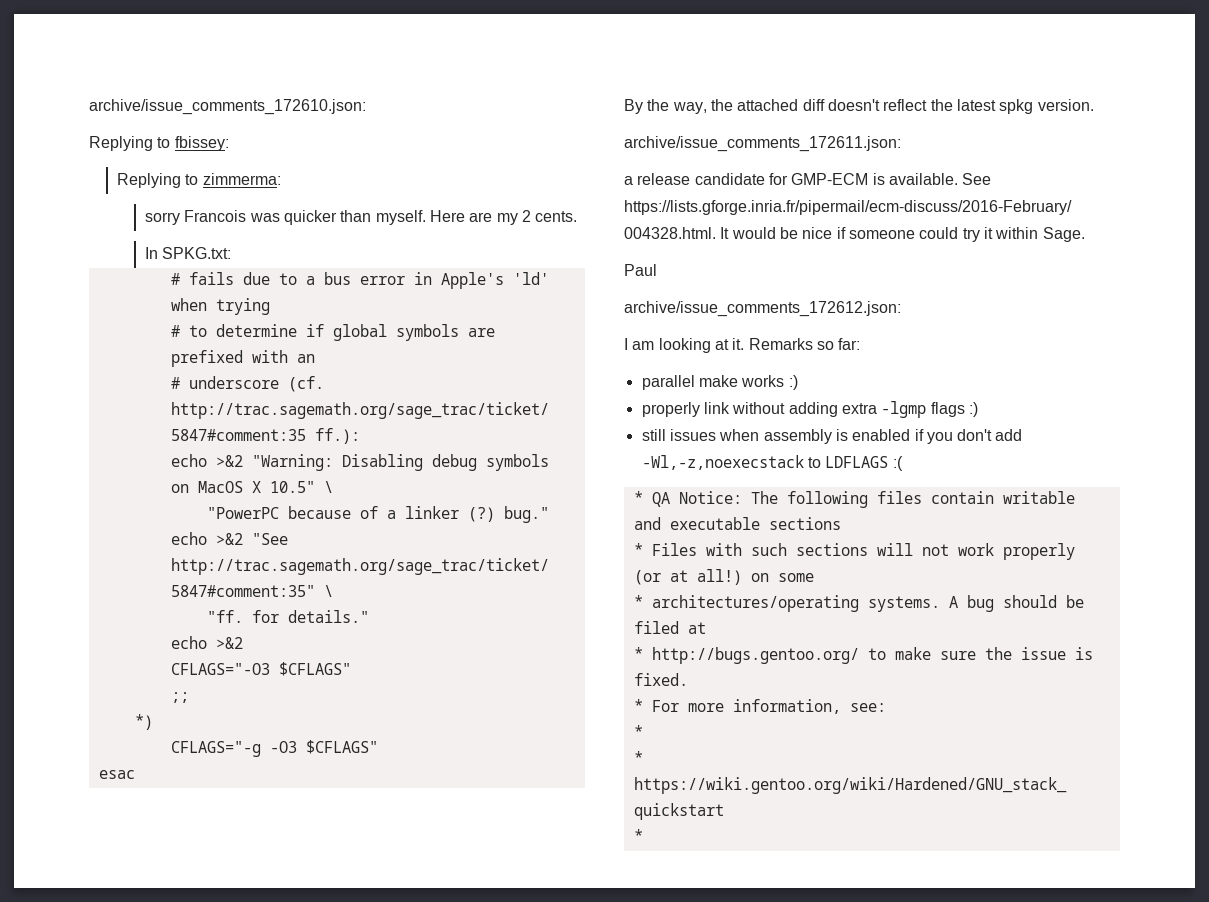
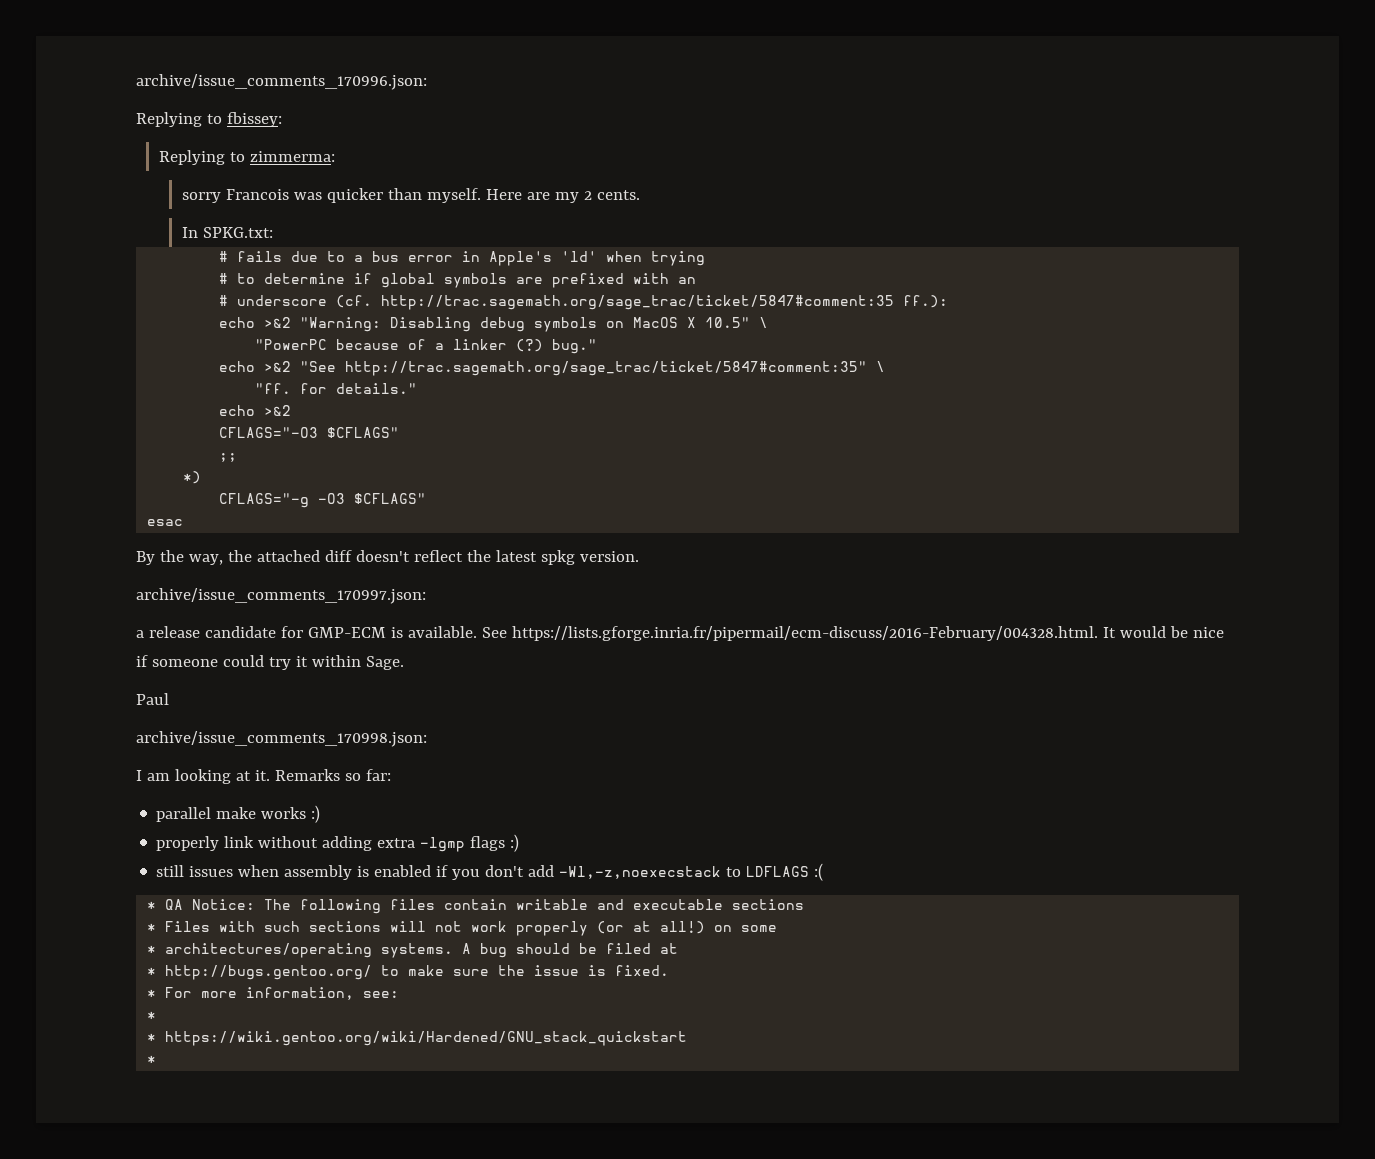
- archive/issue_comments_172610.json:
+ archive/issue_comments_170996.json:
- archive/issue_comments_172611.json:
+ archive/issue_comments_170997.json:
- archive/issue_comments_172612.json:
+ archive/issue_comments_170998.json:

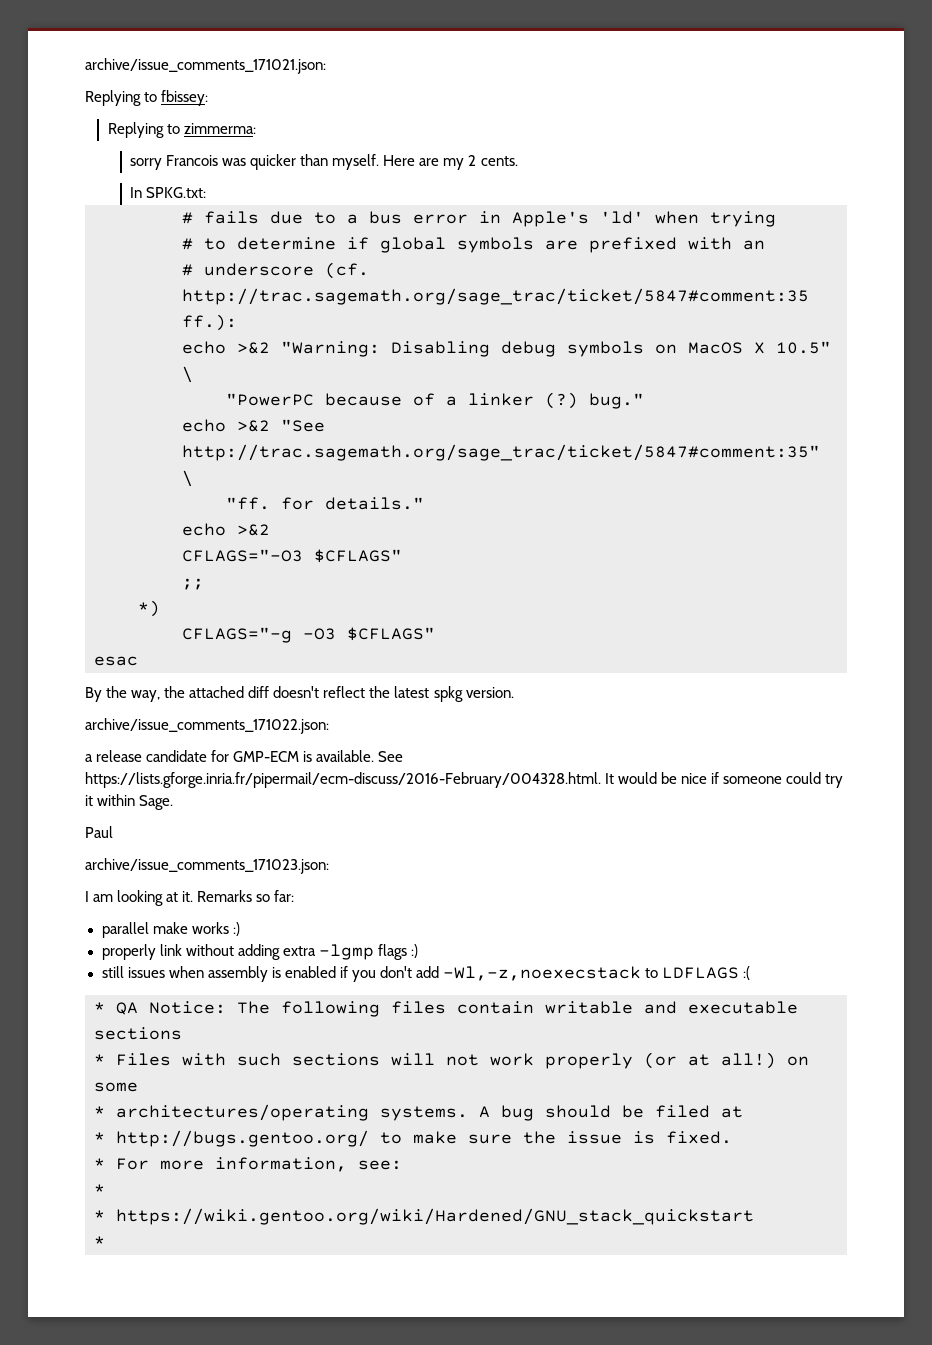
- archive/issue_comments_170996.json:
+ archive/issue_comments_171021.json:
- archive/issue_comments_170997.json:
+ archive/issue_comments_171022.json:
- archive/issue_comments_170998.json:
+ archive/issue_comments_171023.json:

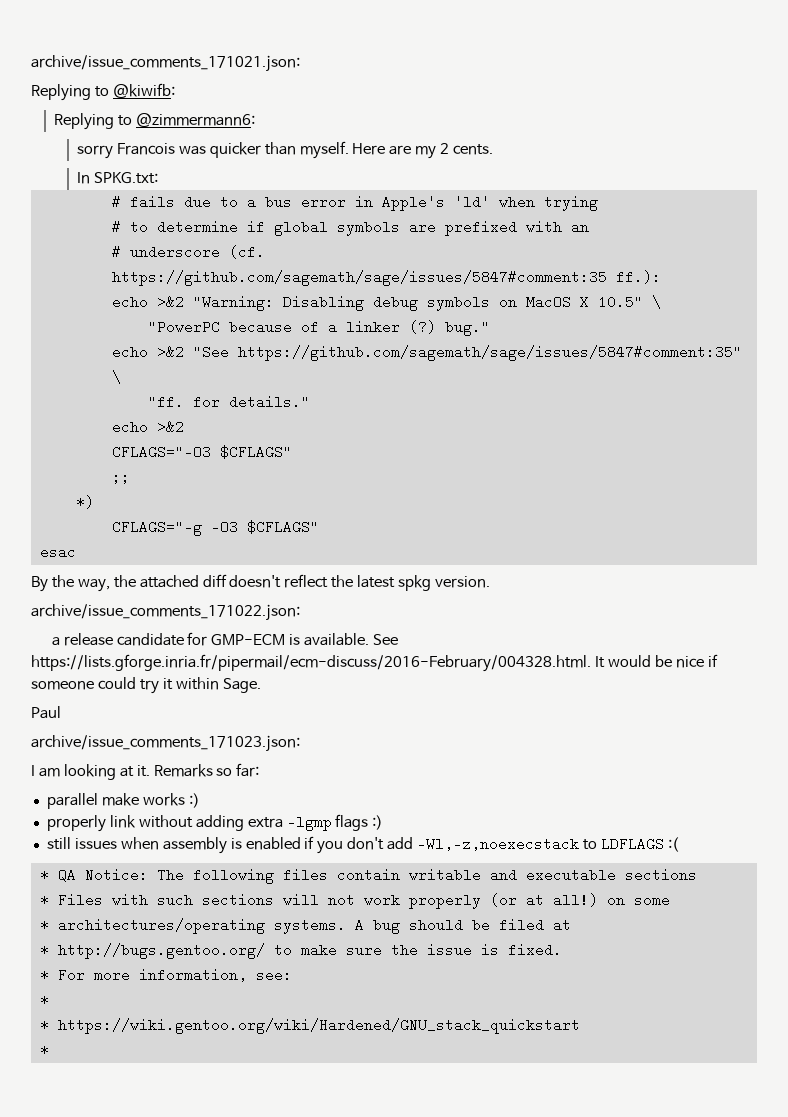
- Replying to fbissey:
- Replying to zimmerma:
+ Replying to @kiwifb:
+ Replying to @zimmermann6:
- # underscore (cf. http://trac.sagemath.org/sage_trac/ticket/5847#comment:35 ff.):
+ # underscore (cf. https://github.com/sagemath/sage/issues/5847#comment:35 ff.):
- echo >&2 "See http://trac.sagemath.org/sage_trac/ticket/5847#comment:35" \
+ echo >&2 "See https://github.com/sagemath/sage/issues/5847#comment:35" \

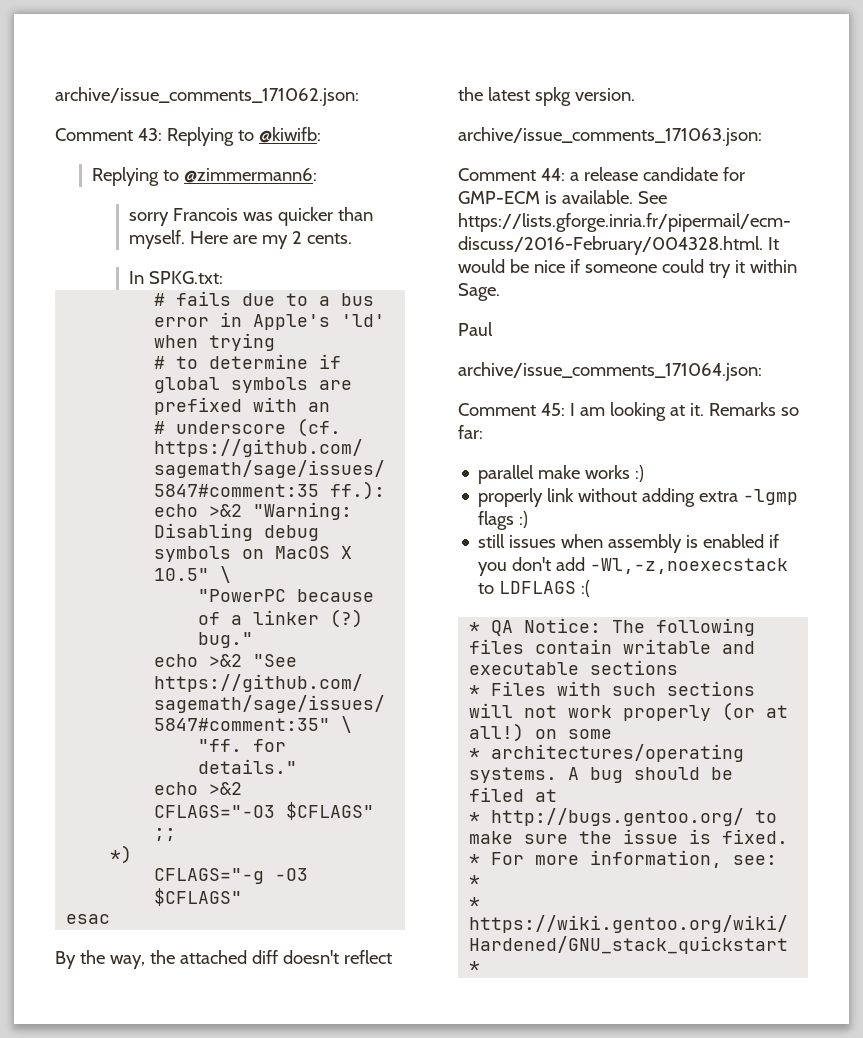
- archive/issue_comments_171021.json:
- Replying to @kiwifb:
+ archive/issue_comments_171062.json:
+ Comment 43: Replying to @kiwifb:
- archive/issue_comments_171022.json:
- a release candidate for GMP-ECM is available.
+ archive/issue_comments_171063.json:
+ Comment 44: a release candidate for GMP-ECM is available.
- archive/issue_comments_171023.json:
- I am looking at it.
+ archive/issue_comments_171064.json:
+ Comment 45: I am looking at it.

